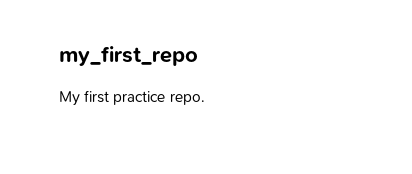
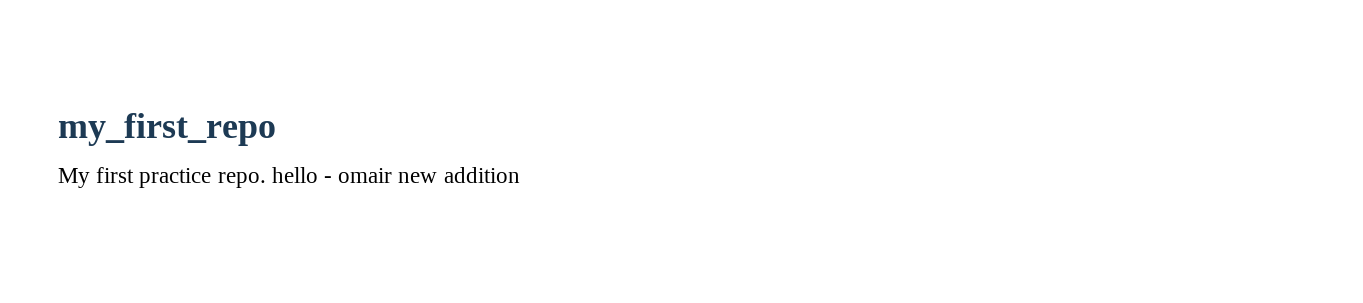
- My first practice repo.
+ My first practice repo. hello - omair new addition

